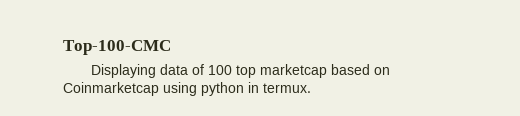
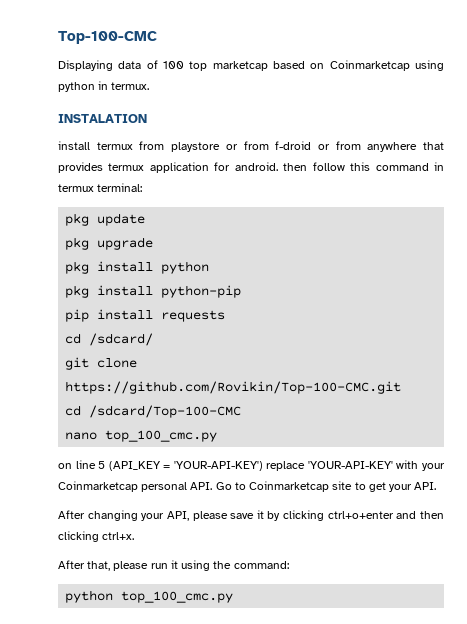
+ INSTALATION
+ install termux from playstore or from f-droid or from anywhere that provides termux application for android. then follow this command in termux terminal:
+ pkg update
+ pkg upgrade
+ pkg install python
+ pkg install python-pip
+ pip install requests
+ cd /sdcard/
+ git clone https://github.com/Rovikin/Top-100-CMC.git
+ cd /sdcard/Top-100-CMC
+ nano top_100_cmc.py
+ on line 5 (API_KEY = 'YOUR-API-KEY') replace 'YOUR-API-KEY' with your Coinmarketcap personal API. Go to Coinmarketcap site to get your API.
+ After changing your API, please save it by clicking ctrl+o+enter and then clicking ctrl+x.
+ After that, please run it using the command:
+ python top_100_cmc.py

